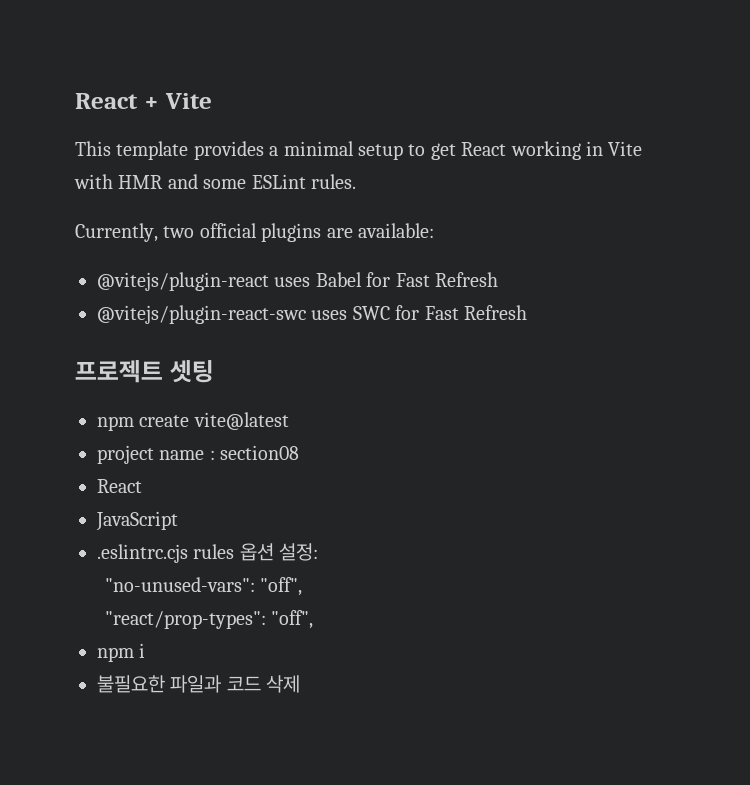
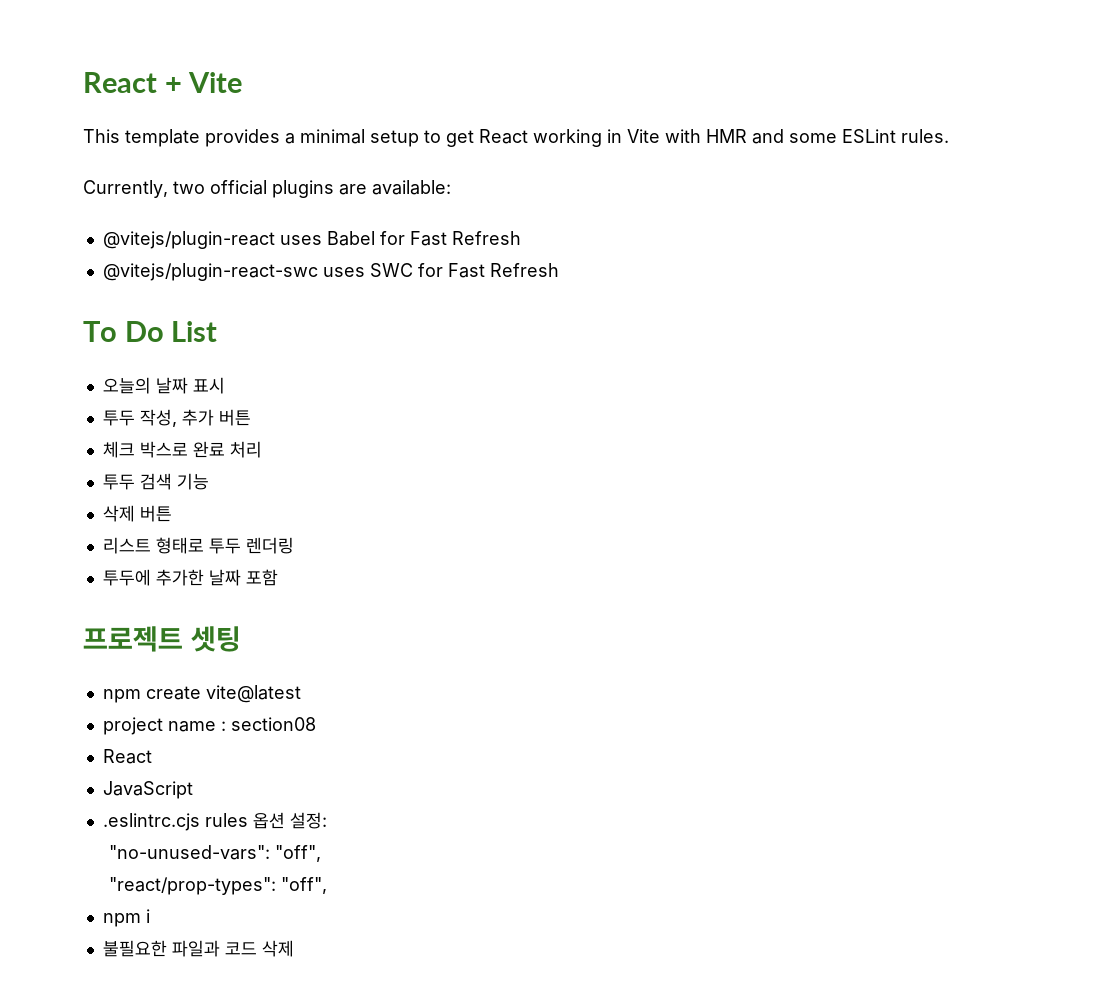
+ To Do List
+ 오늘의 날짜 표시
+ 투두 작성, 추가 버튼
+ 체크 박스로 완료 처리
+ 투두 검색 기능
+ 삭제 버튼
+ 리스트 형태로 투두 렌더링
+ 투두에 추가한 날짜 포함

